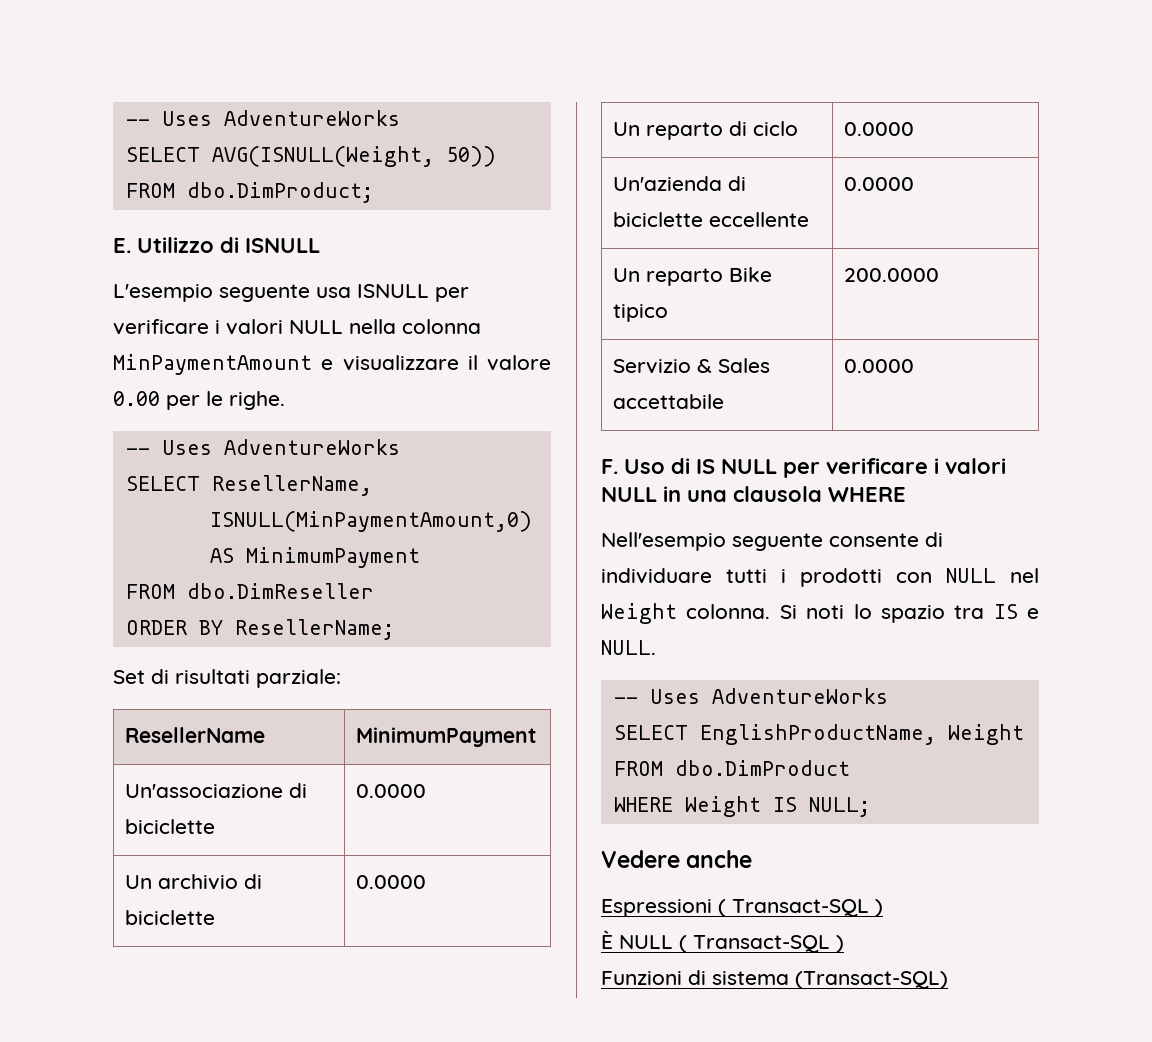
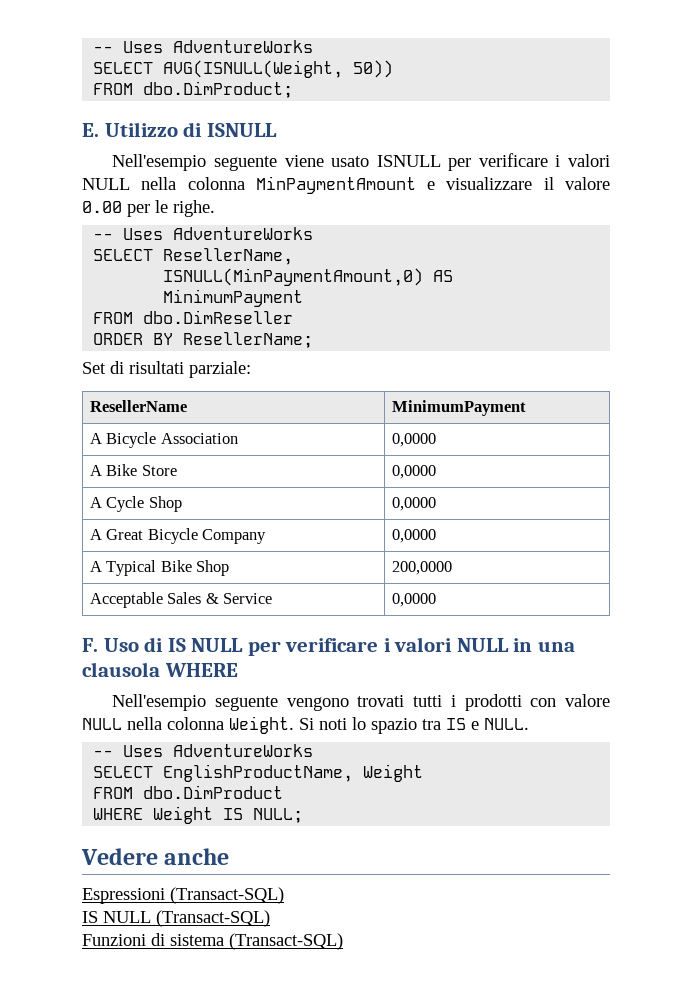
- L'esempio seguente usa ISNULL per verificare i valori NULL nella colonna MinPaymentAmount e visualizzare il valore 0.00 per le righe.
+ Nell'esempio seguente viene usato ISNULL per verificare i valori NULL nella colonna MinPaymentAmount e visualizzare il valore 0.00 per le righe.
- Un'associazione di biciclette | 0.0000
- Un archivio di biciclette | 0.0000
- Un reparto di ciclo | 0.0000
- Un'azienda di biciclette eccellente | 0.0000
- Un reparto Bike tipico | 200.0000
- Servizio & Sales accettabile | 0.0000
+ A Bicycle Association | 0,0000
+ A Bike Store | 0,0000
+ A Cycle Shop | 0,0000
+ A Great Bicycle Company | 0,0000
+ A Typical Bike Shop | 200,0000
+ Acceptable Sales & Service | 0,0000
- Nell'esempio seguente consente di individuare tutti i prodotti con NULL nel Weight colonna.
+ Nell'esempio seguente vengono trovati tutti i prodotti con valore NULL nella colonna Weight.
- Espressioni ( Transact-SQL )
- È NULL ( Transact-SQL )
+ Espressioni (Transact-SQL)
+ IS NULL (Transact-SQL)

